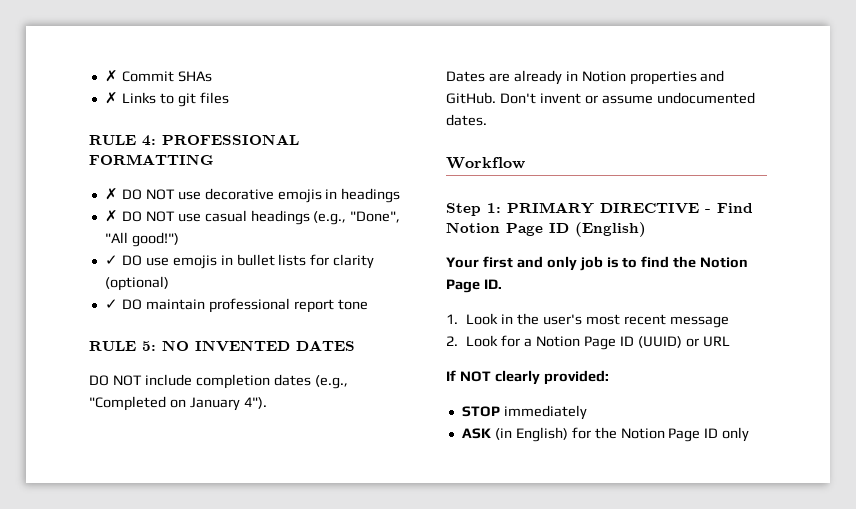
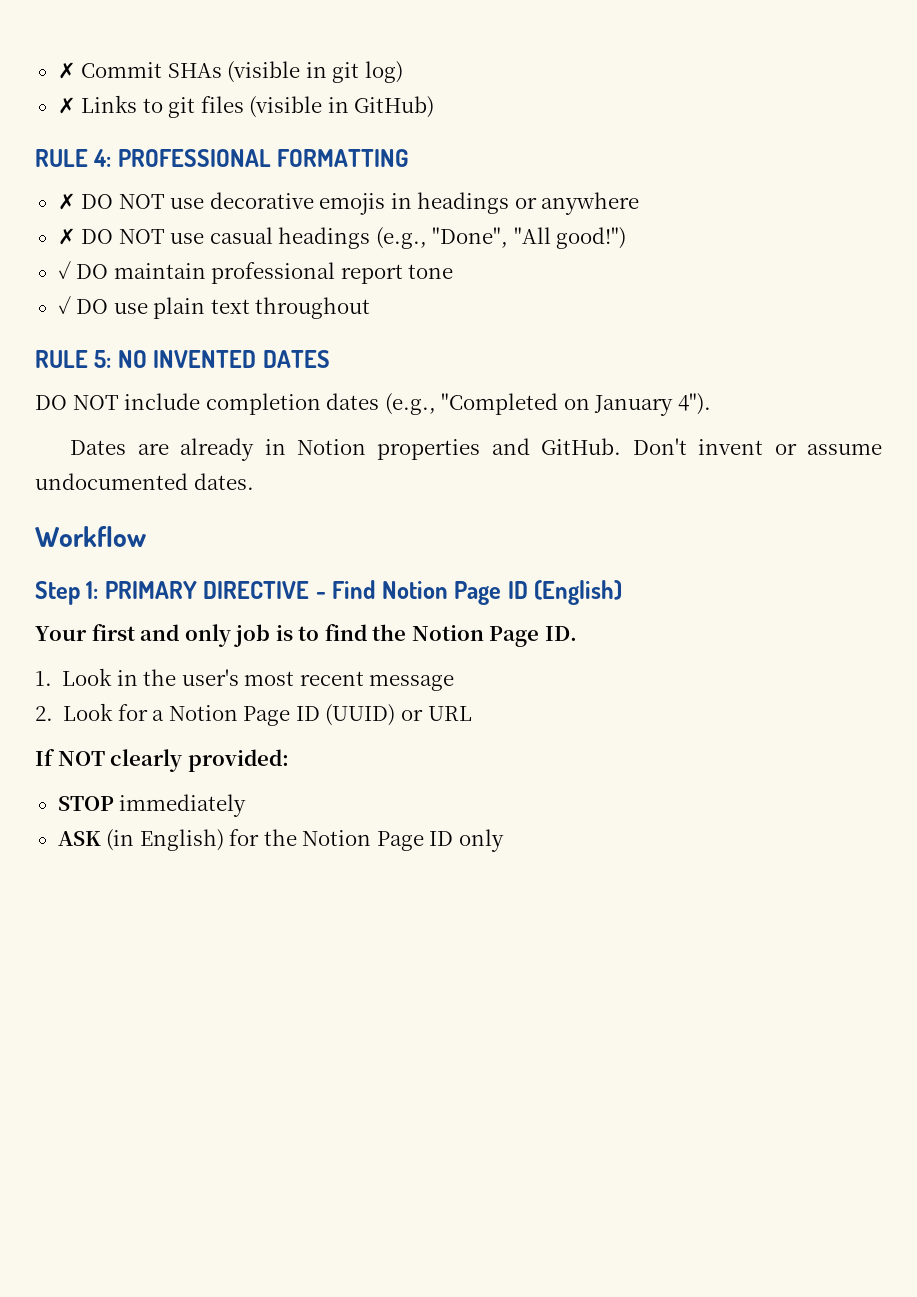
- ✗ Commit SHAs
+ ✗ Commit SHAs (visible in git log)
- ✗ Links to git files
+ ✗ Links to git files (visible in GitHub)
- ✗ DO NOT use decorative emojis in headings
+ ✗ DO NOT use decorative emojis in headings or anywhere
- ✓ DO use emojis in bullet lists for clarity (optional)
+ ✓ DO use plain text throughout

